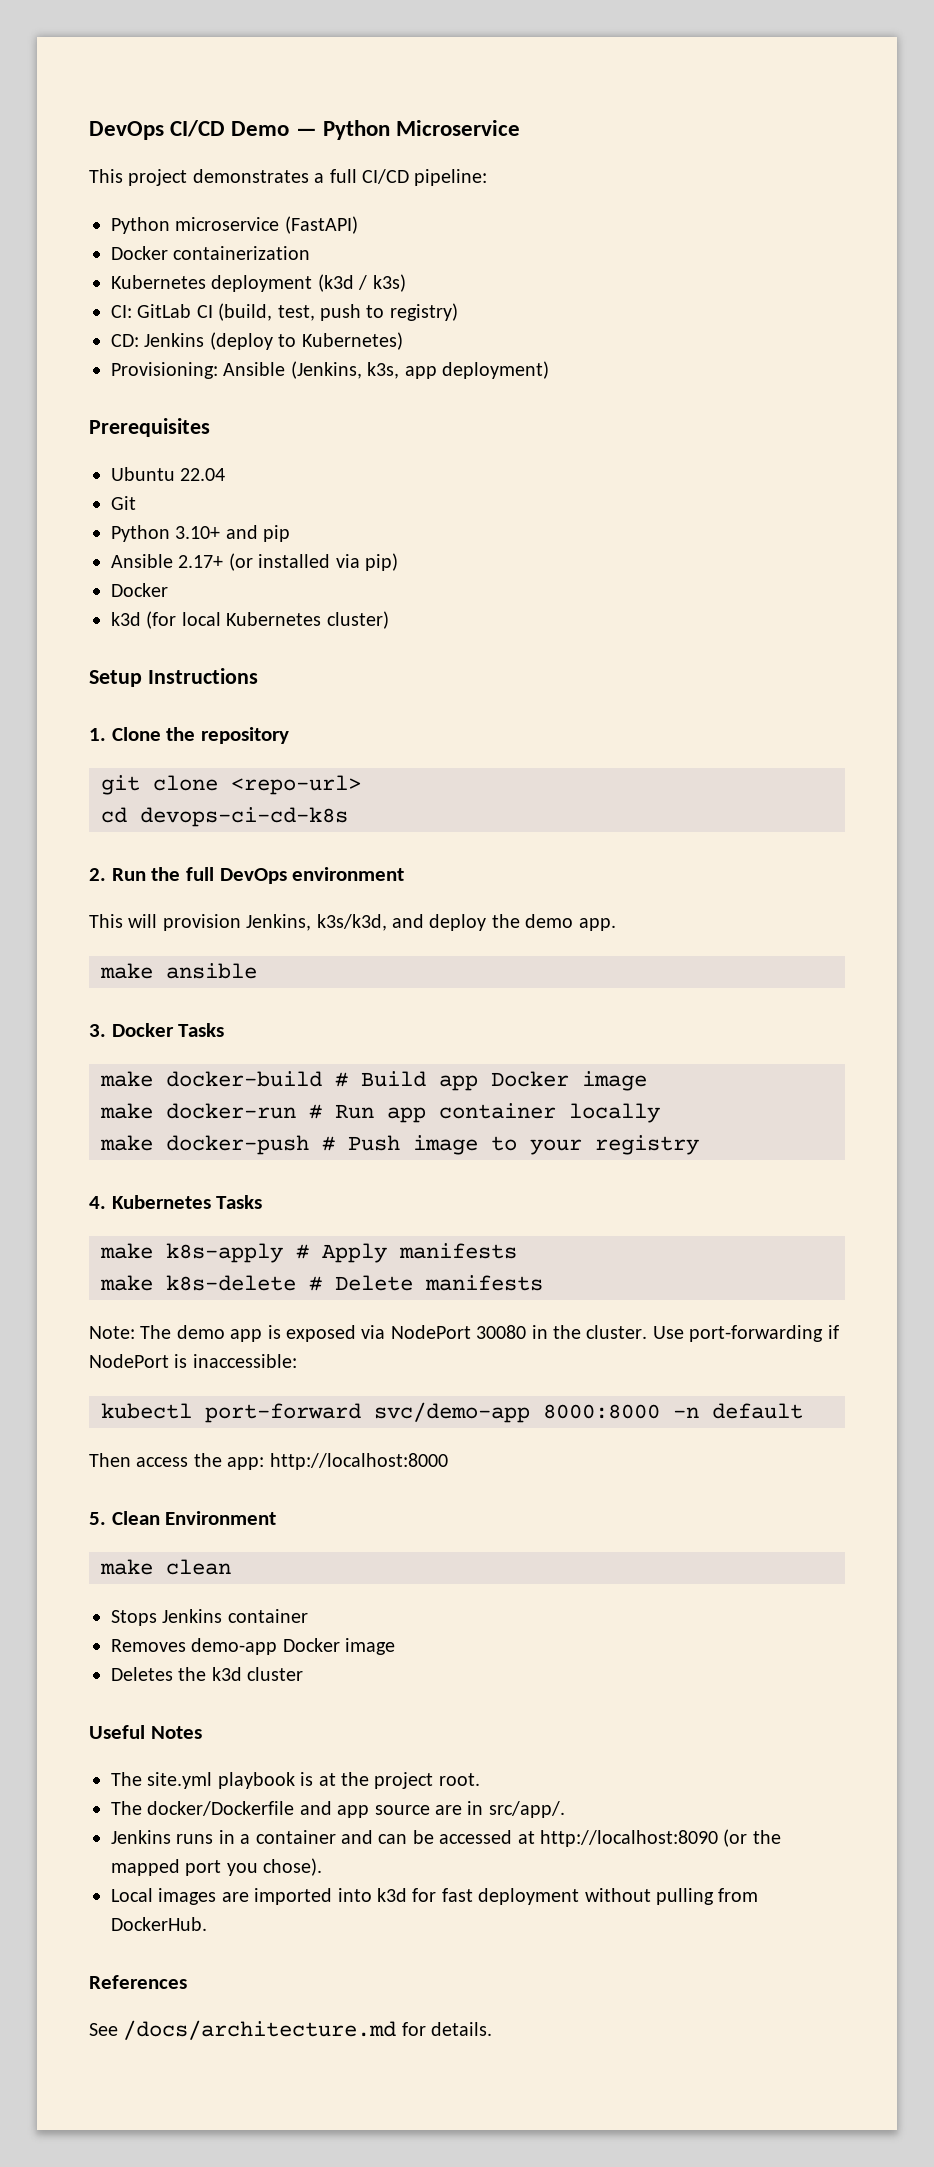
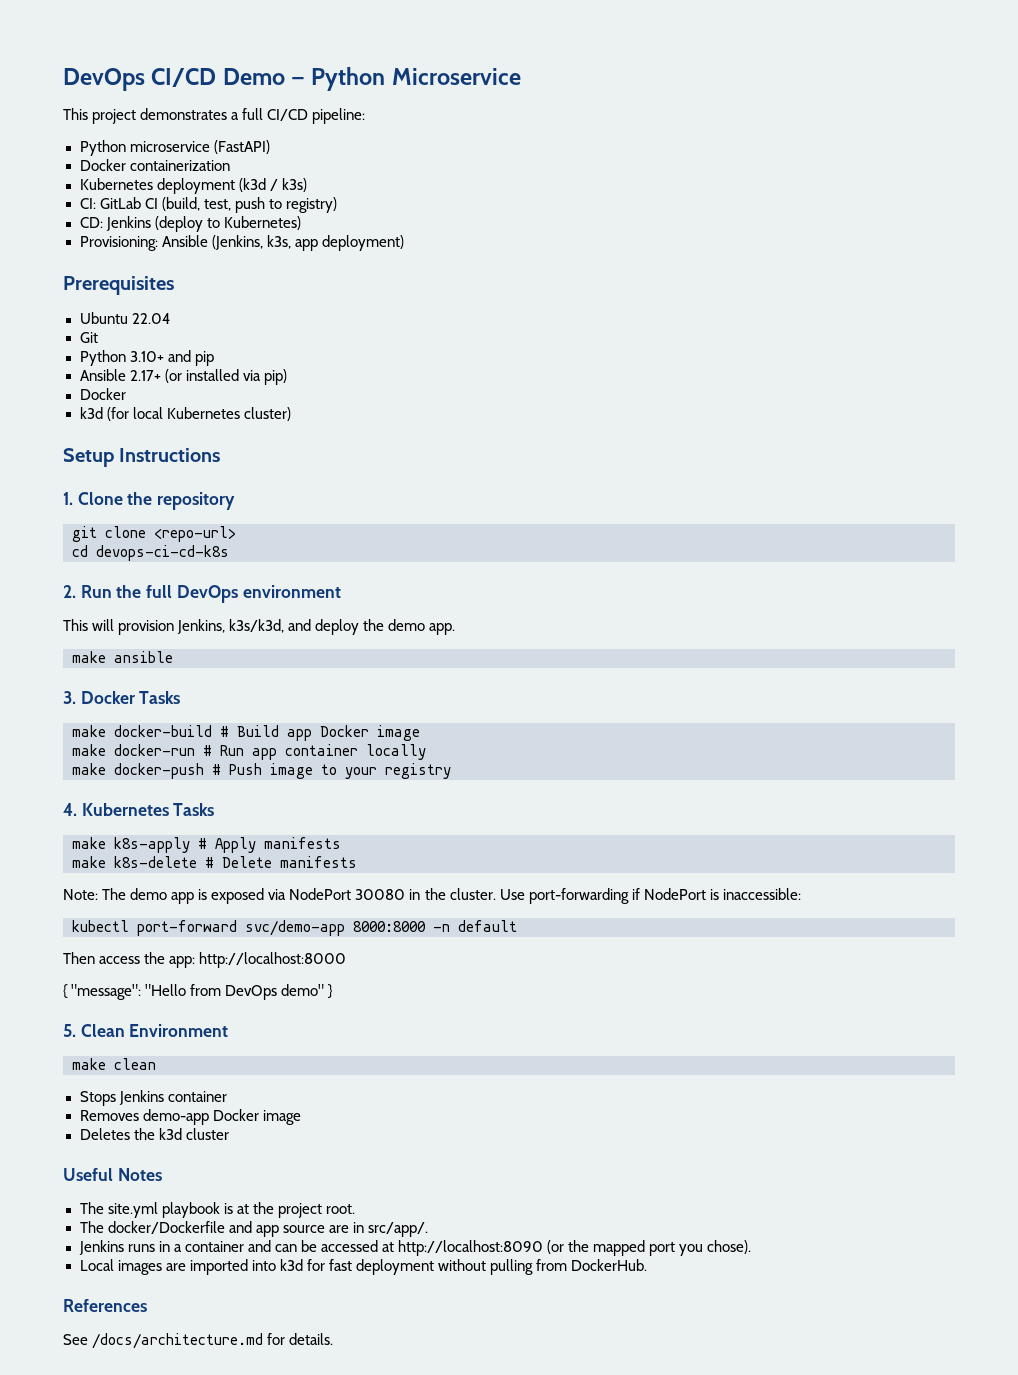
+ { "message": "Hello from DevOps demo" }

